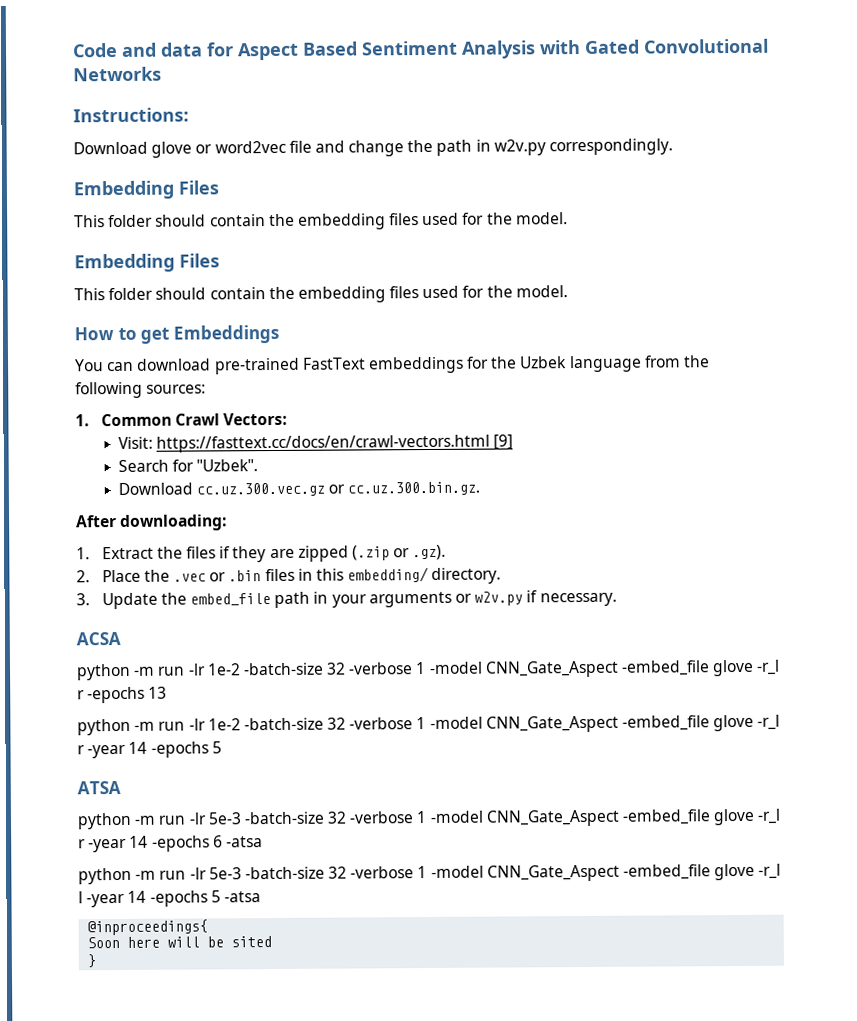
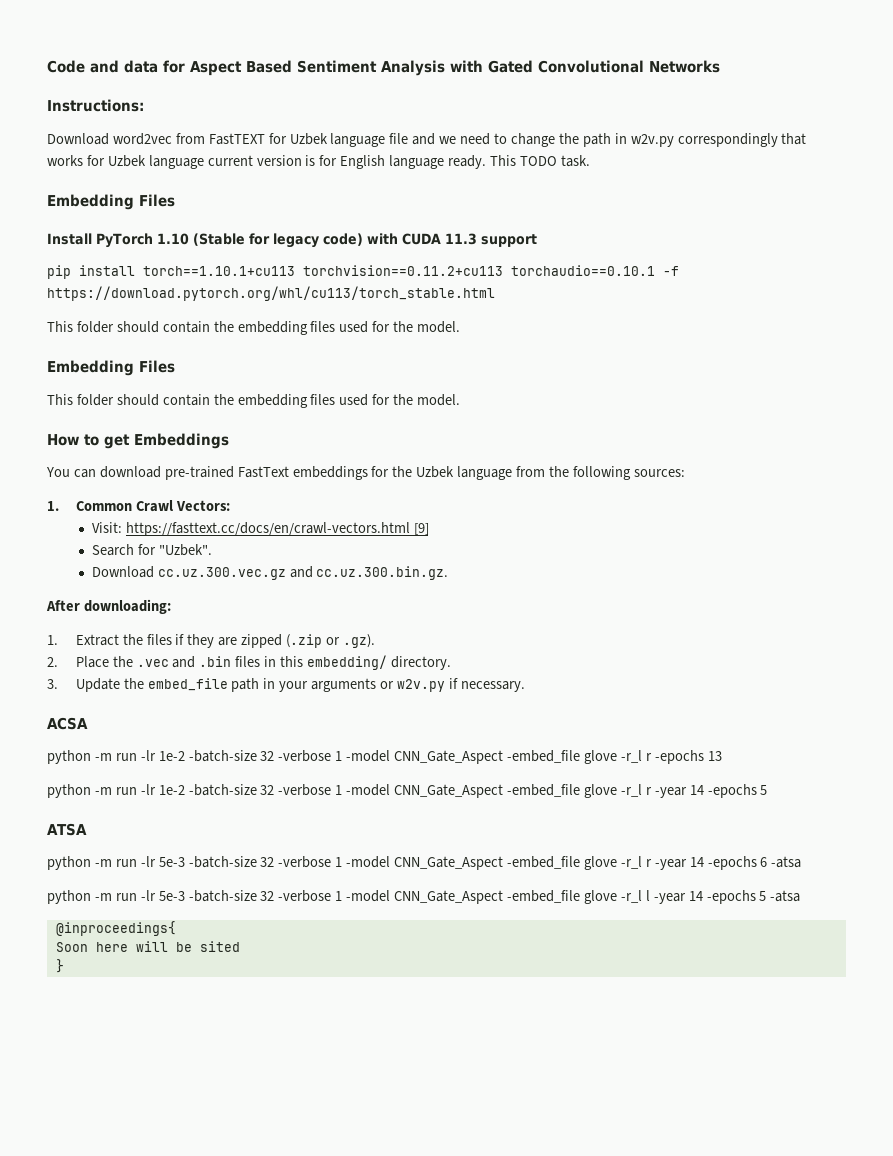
- Download glove or word2vec file and change the path in w2v.py correspondingly.
+ Download word2vec from FastTEXT for Uzbek language file and we need to change the path in w2v.py correspondingly that works for Uzbek language current version is for English language ready. This TODO task.
  Embedding Files
+ Install PyTorch 1.10 (Stable for legacy code) with CUDA 11.3 support
+ pip install torch==1.10.1+cu113 torchvision==0.11.2+cu113 torchaudio==0.10.1 -f https://download.pytorch.org/whl/cu113/torch_stable.html
- Download cc.uz.300.vec.gz or cc.uz.300.bin.gz.
+ Download cc.uz.300.vec.gz and cc.uz.300.bin.gz.
- 2. Place the .vec or .bin files in this embedding/ directory.
+ 2. Place the .vec and .bin files in this embedding/ directory.

